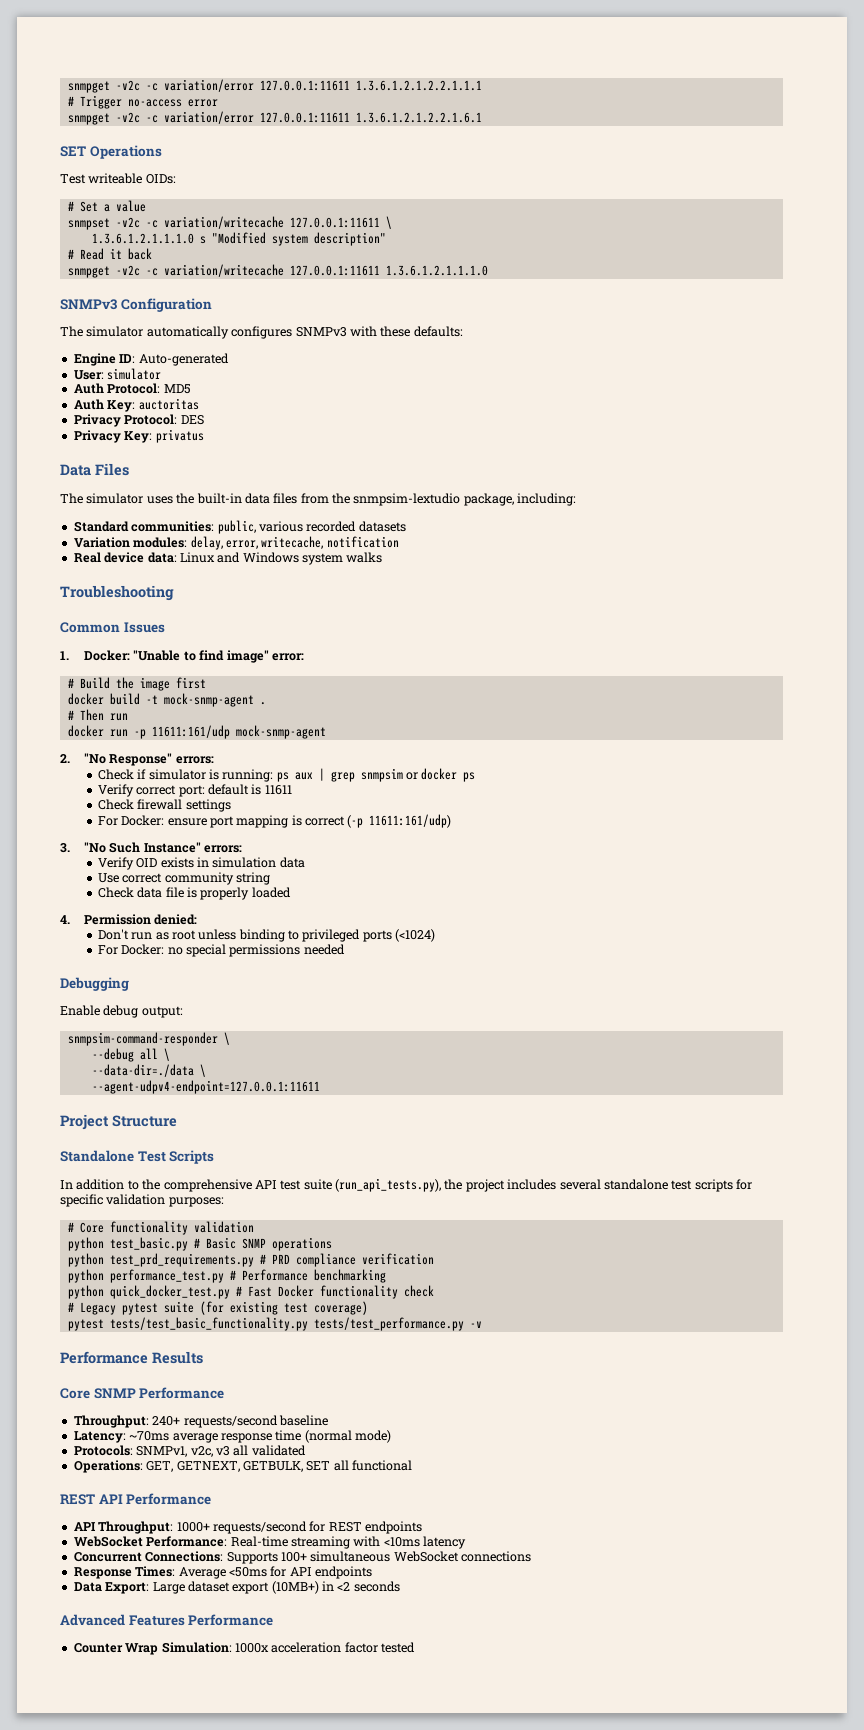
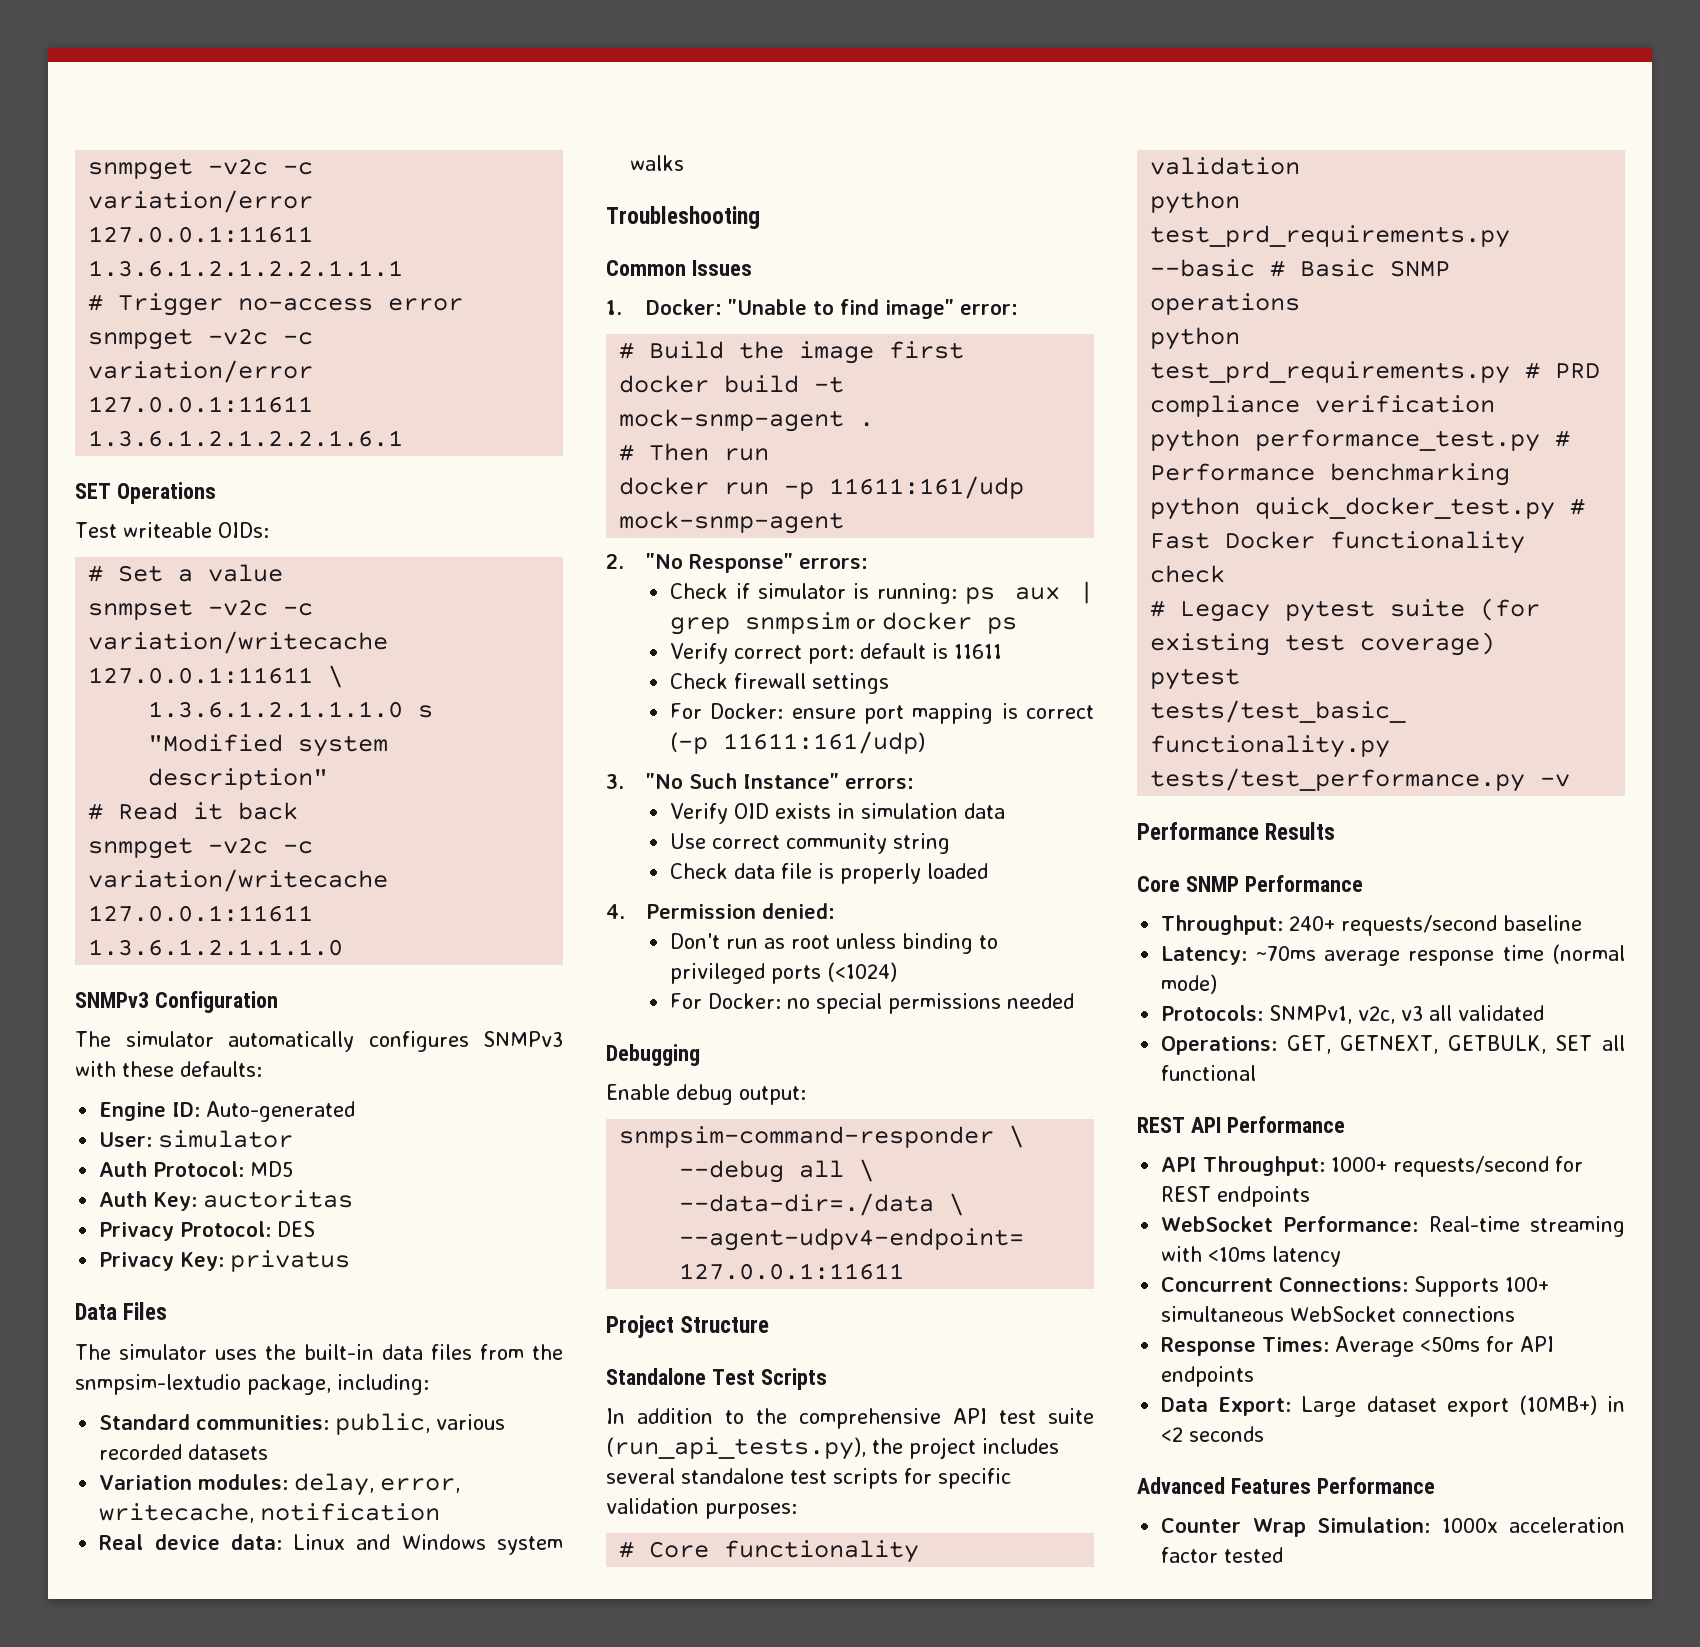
- python test_basic.py # Basic SNMP operations
+ python test_prd_requirements.py --basic # Basic SNMP operations

